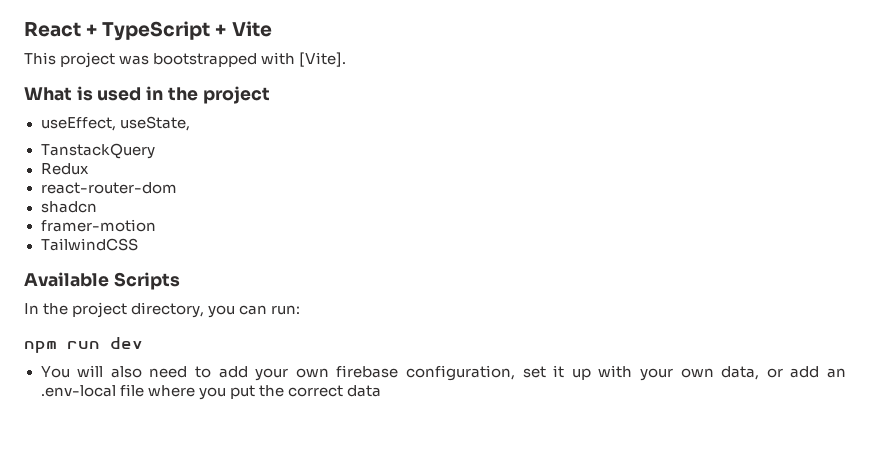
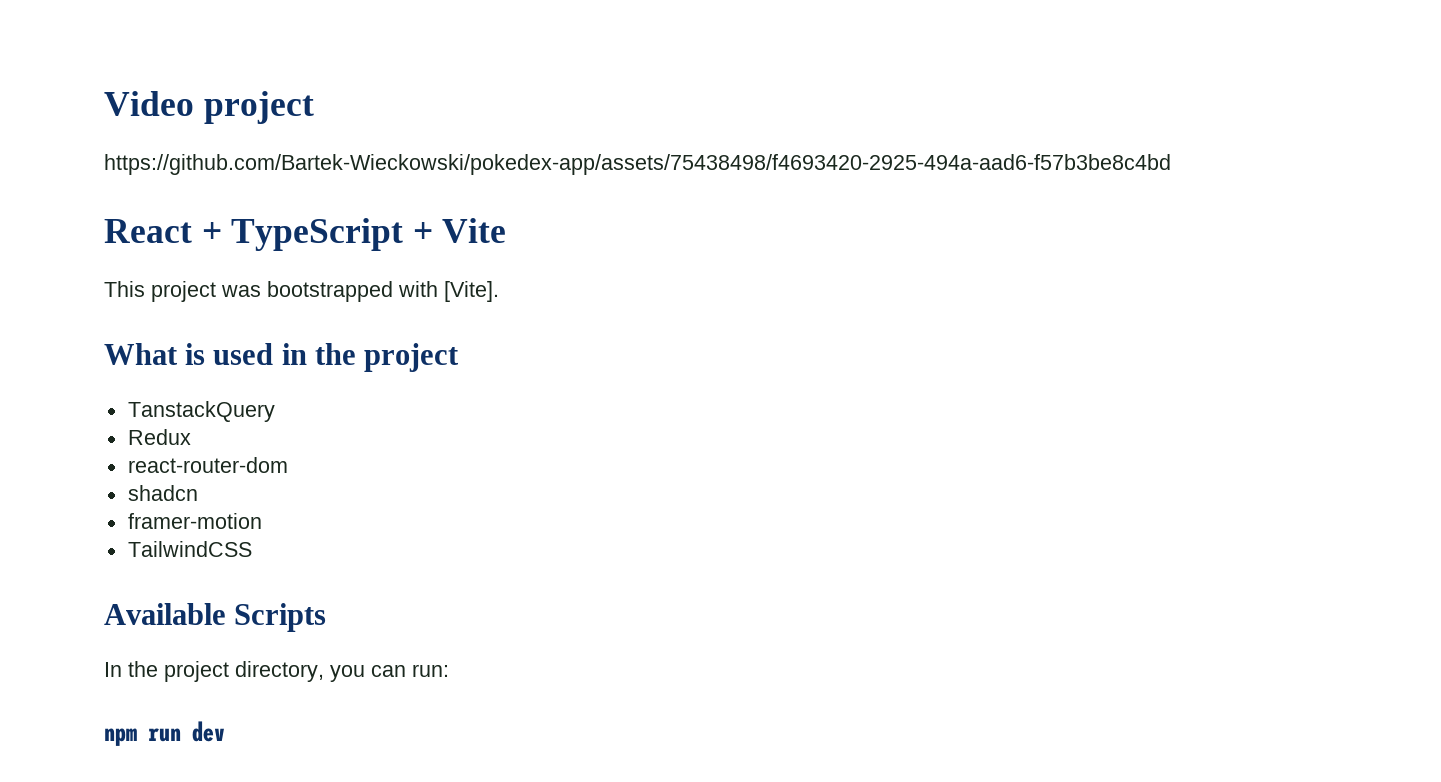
+ Video project
+ https://github.com/Bartek-Wieckowski/pokedex-app/assets/75438498/f4693420-2925-494a-aad6-f57b3be8c4bd
- useEffect, useState,
- You will also need to add your own firebase configuration, set it up with your own data, or add an .env-local file where you put the correct data

